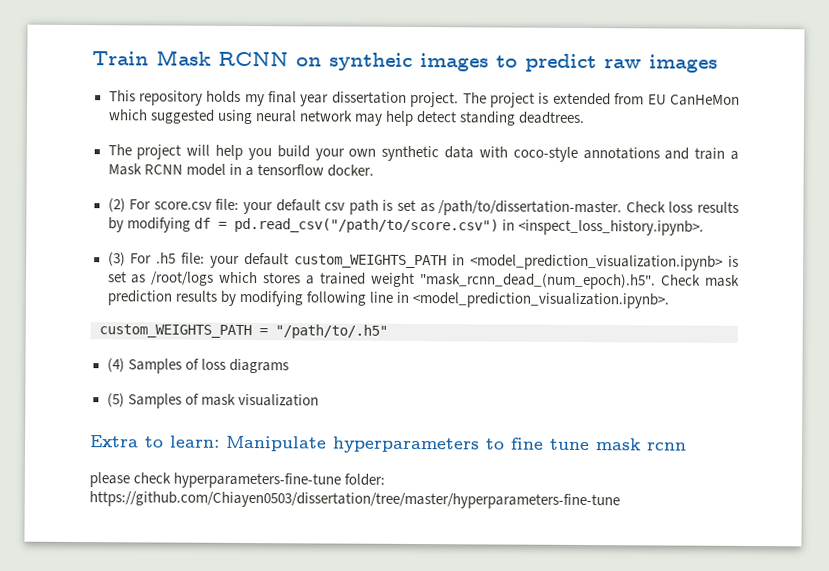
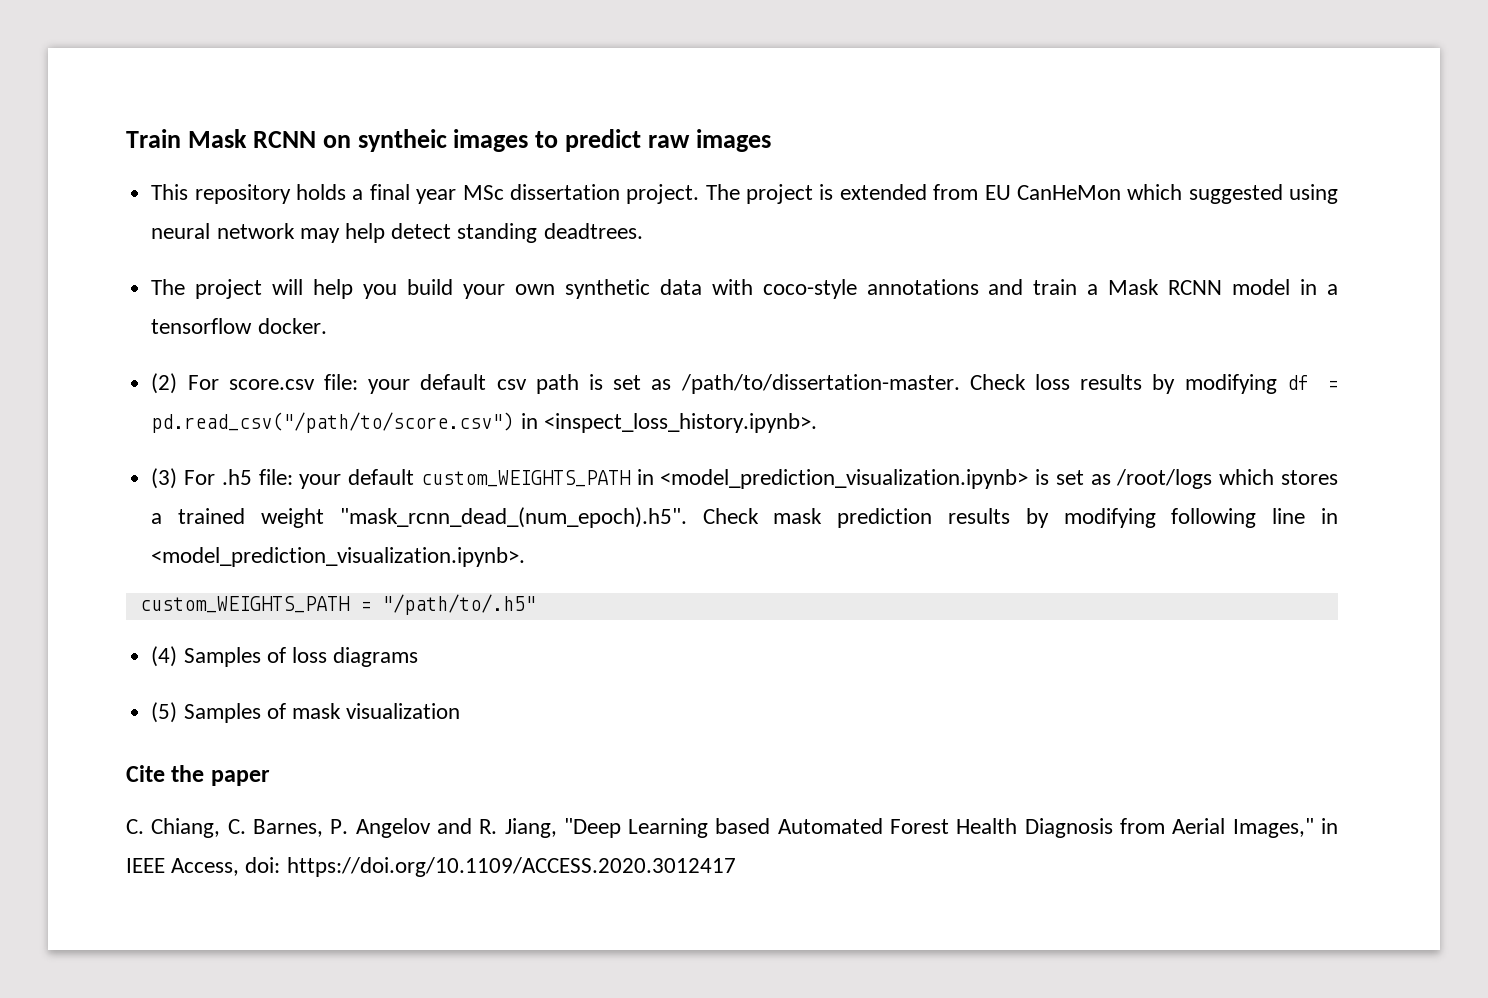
- This repository holds my final year dissertation project.
+ This repository holds a final year MSc dissertation project.
- Extra to learn: Manipulate hyperparameters to fine tune mask rcnn
- please check hyperparameters-fine-tune folder: https://github.com/Chiayen0503/dissertation/tree/master/hyperparameters-fine-tune
+ Cite the paper
+ C. Chiang, C. Barnes, P. Angelov and R. Jiang, "Deep Learning based Automated Forest Health Diagnosis from Aerial Images," in IEEE Access, doi: https://doi.org/10.1109/ACCESS.2020.3012417

